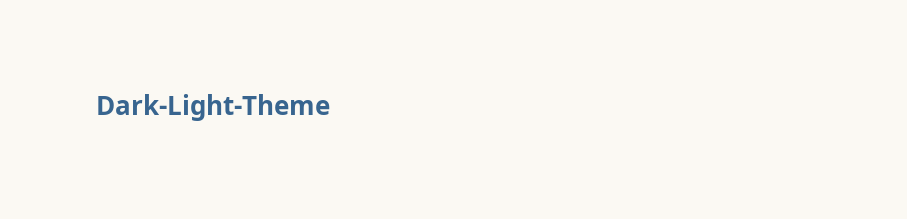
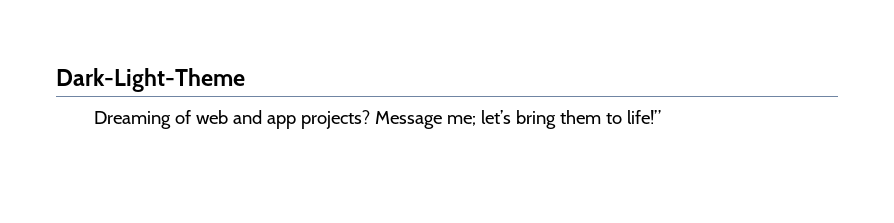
+ Dreaming of web and app projects? Message me; let’s bring them to life!”

